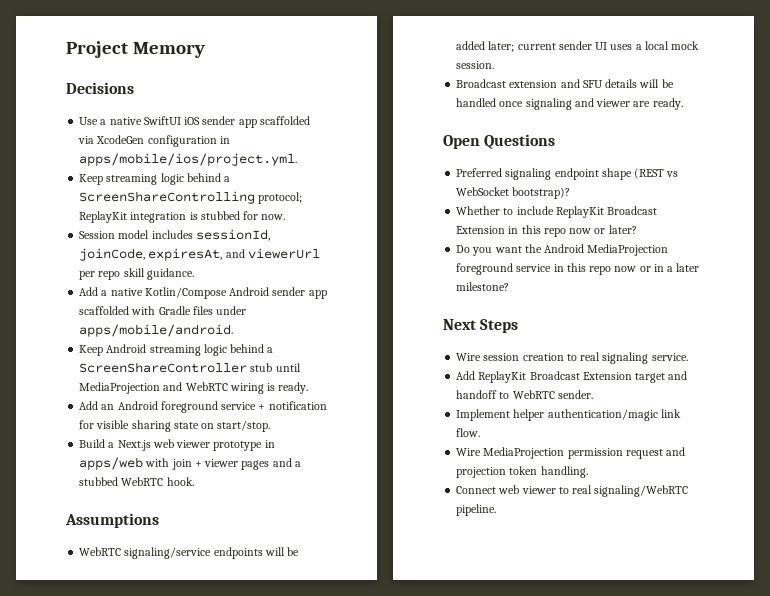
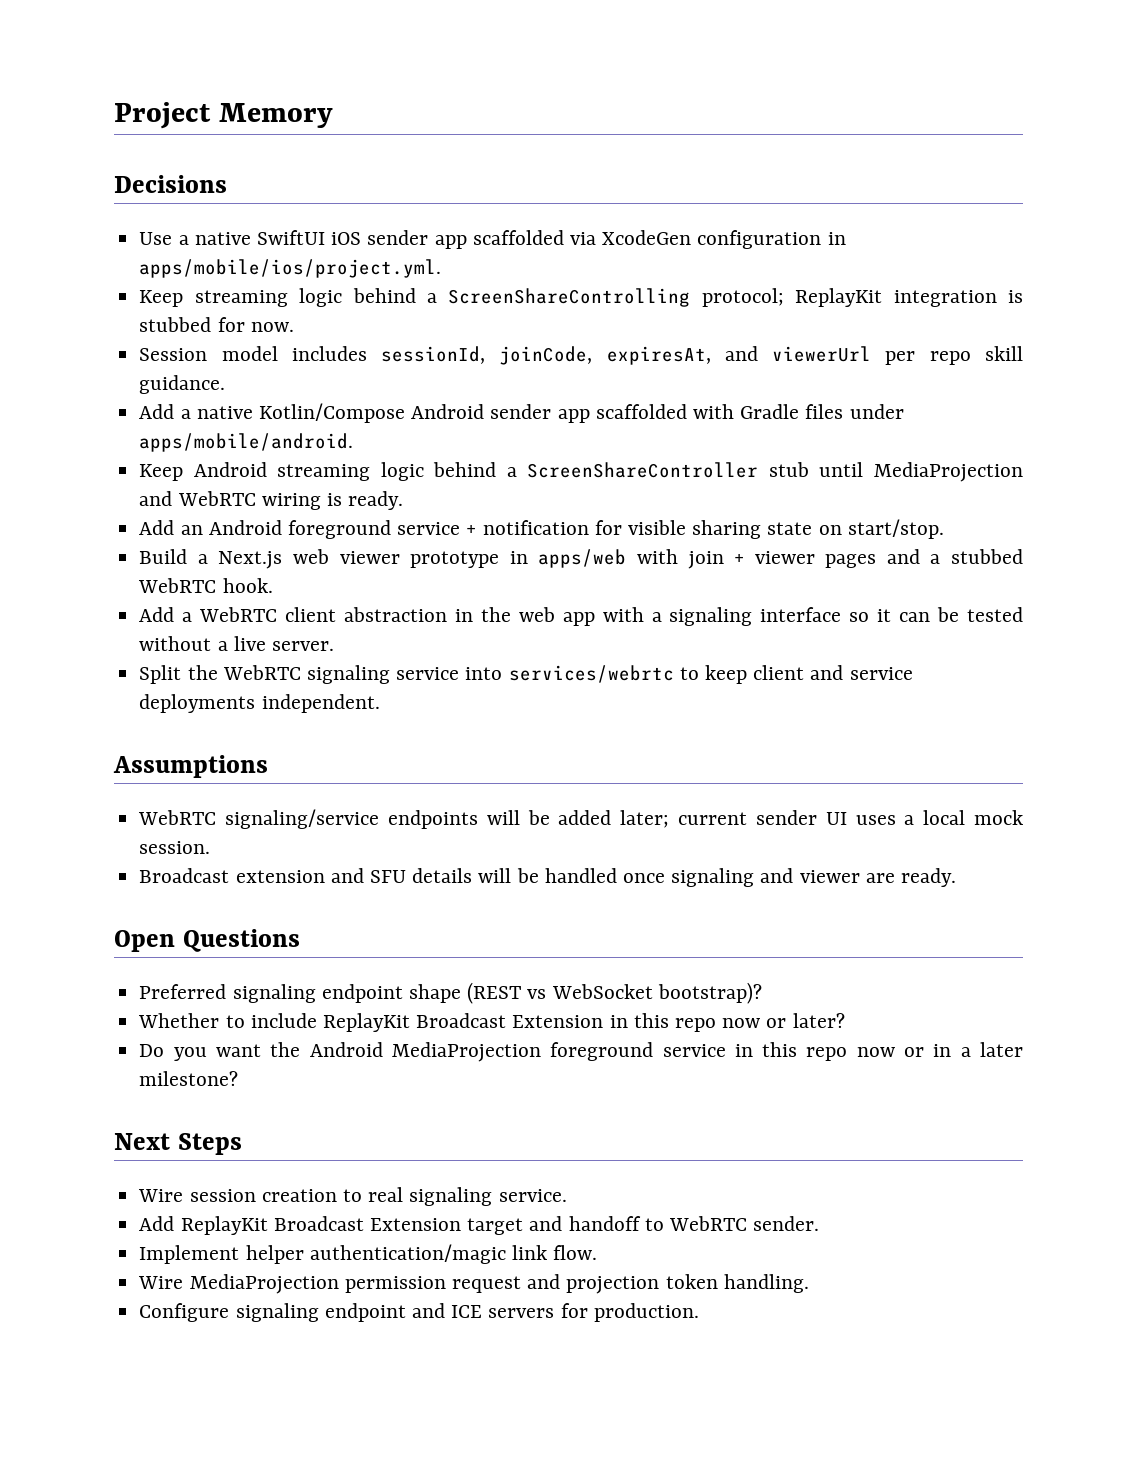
+ Add a WebRTC client abstraction in the web app with a signaling interface so it can be tested without a live server.
+ Split the WebRTC signaling service into services/webrtc to keep client and service deployments independent.
- Connect web viewer to real signaling/WebRTC pipeline.
+ Configure signaling endpoint and ICE servers for production.

